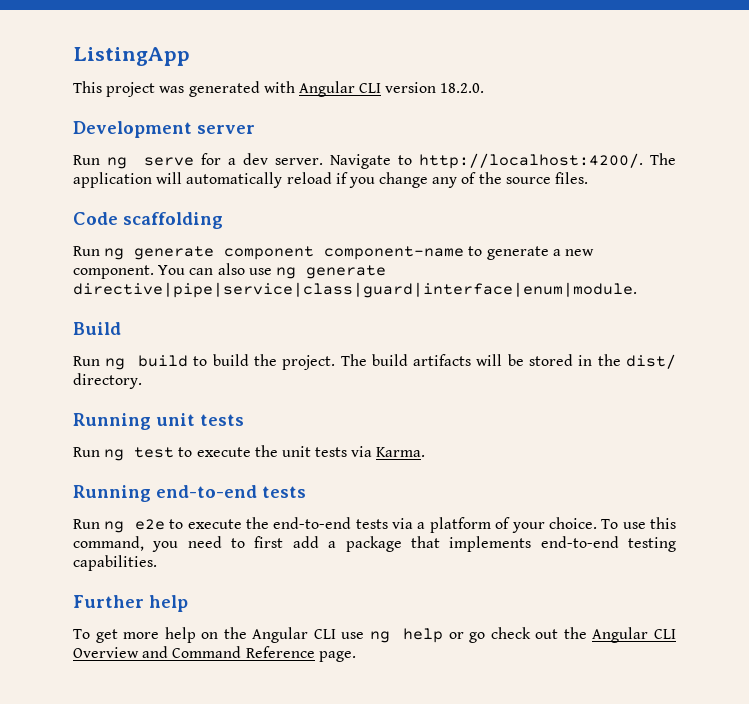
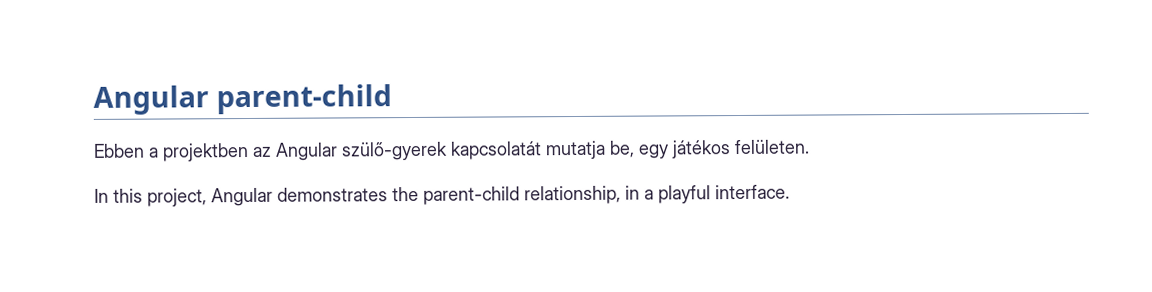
- ListingApp
- This project was generated with Angular CLI version 18.2.0.
- Development server
- Run ng serve for a dev server. Navigate to http://localhost:4200/. The application will automatically reload if you change any of the source files.
- Code scaffolding
- Run ng generate component component-name to generate a new component. You can also use ng generate directive|pipe|service|class|guard|interface|enum|module.
- Build
- Run ng build to build the project. The build artifacts will be stored in the dist/ directory.
- Running unit tests
- Run ng test to execute the unit tests via Karma.
- Running end-to-end tests
- Run ng e2e to execute the end-to-end tests via a platform of your choice. To use this command, you need to first add a package that implements end-to-end testing capabilities.
- Further help
- To get more help on the Angular CLI use ng help or go check out the Angular CLI Overview and Command Reference page.
+ Angular parent-child
+ Ebben a projektben az Angular szülő-gyerek kapcsolatát mutatja be, egy játékos felületen.
+ In this project, Angular demonstrates the parent-child relationship, in a playful interface.

